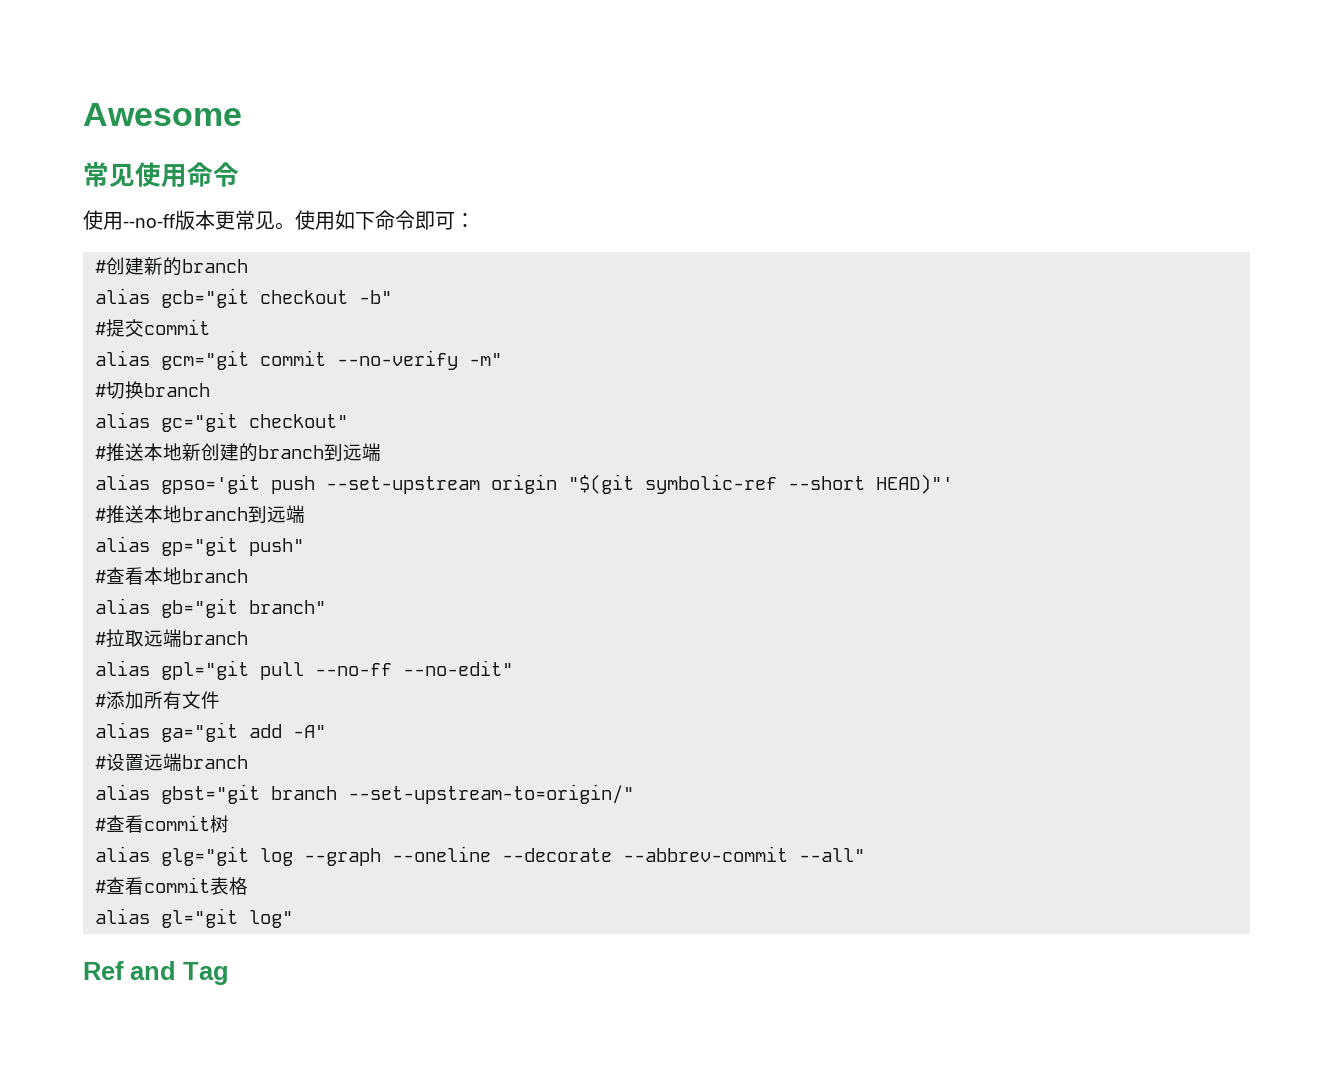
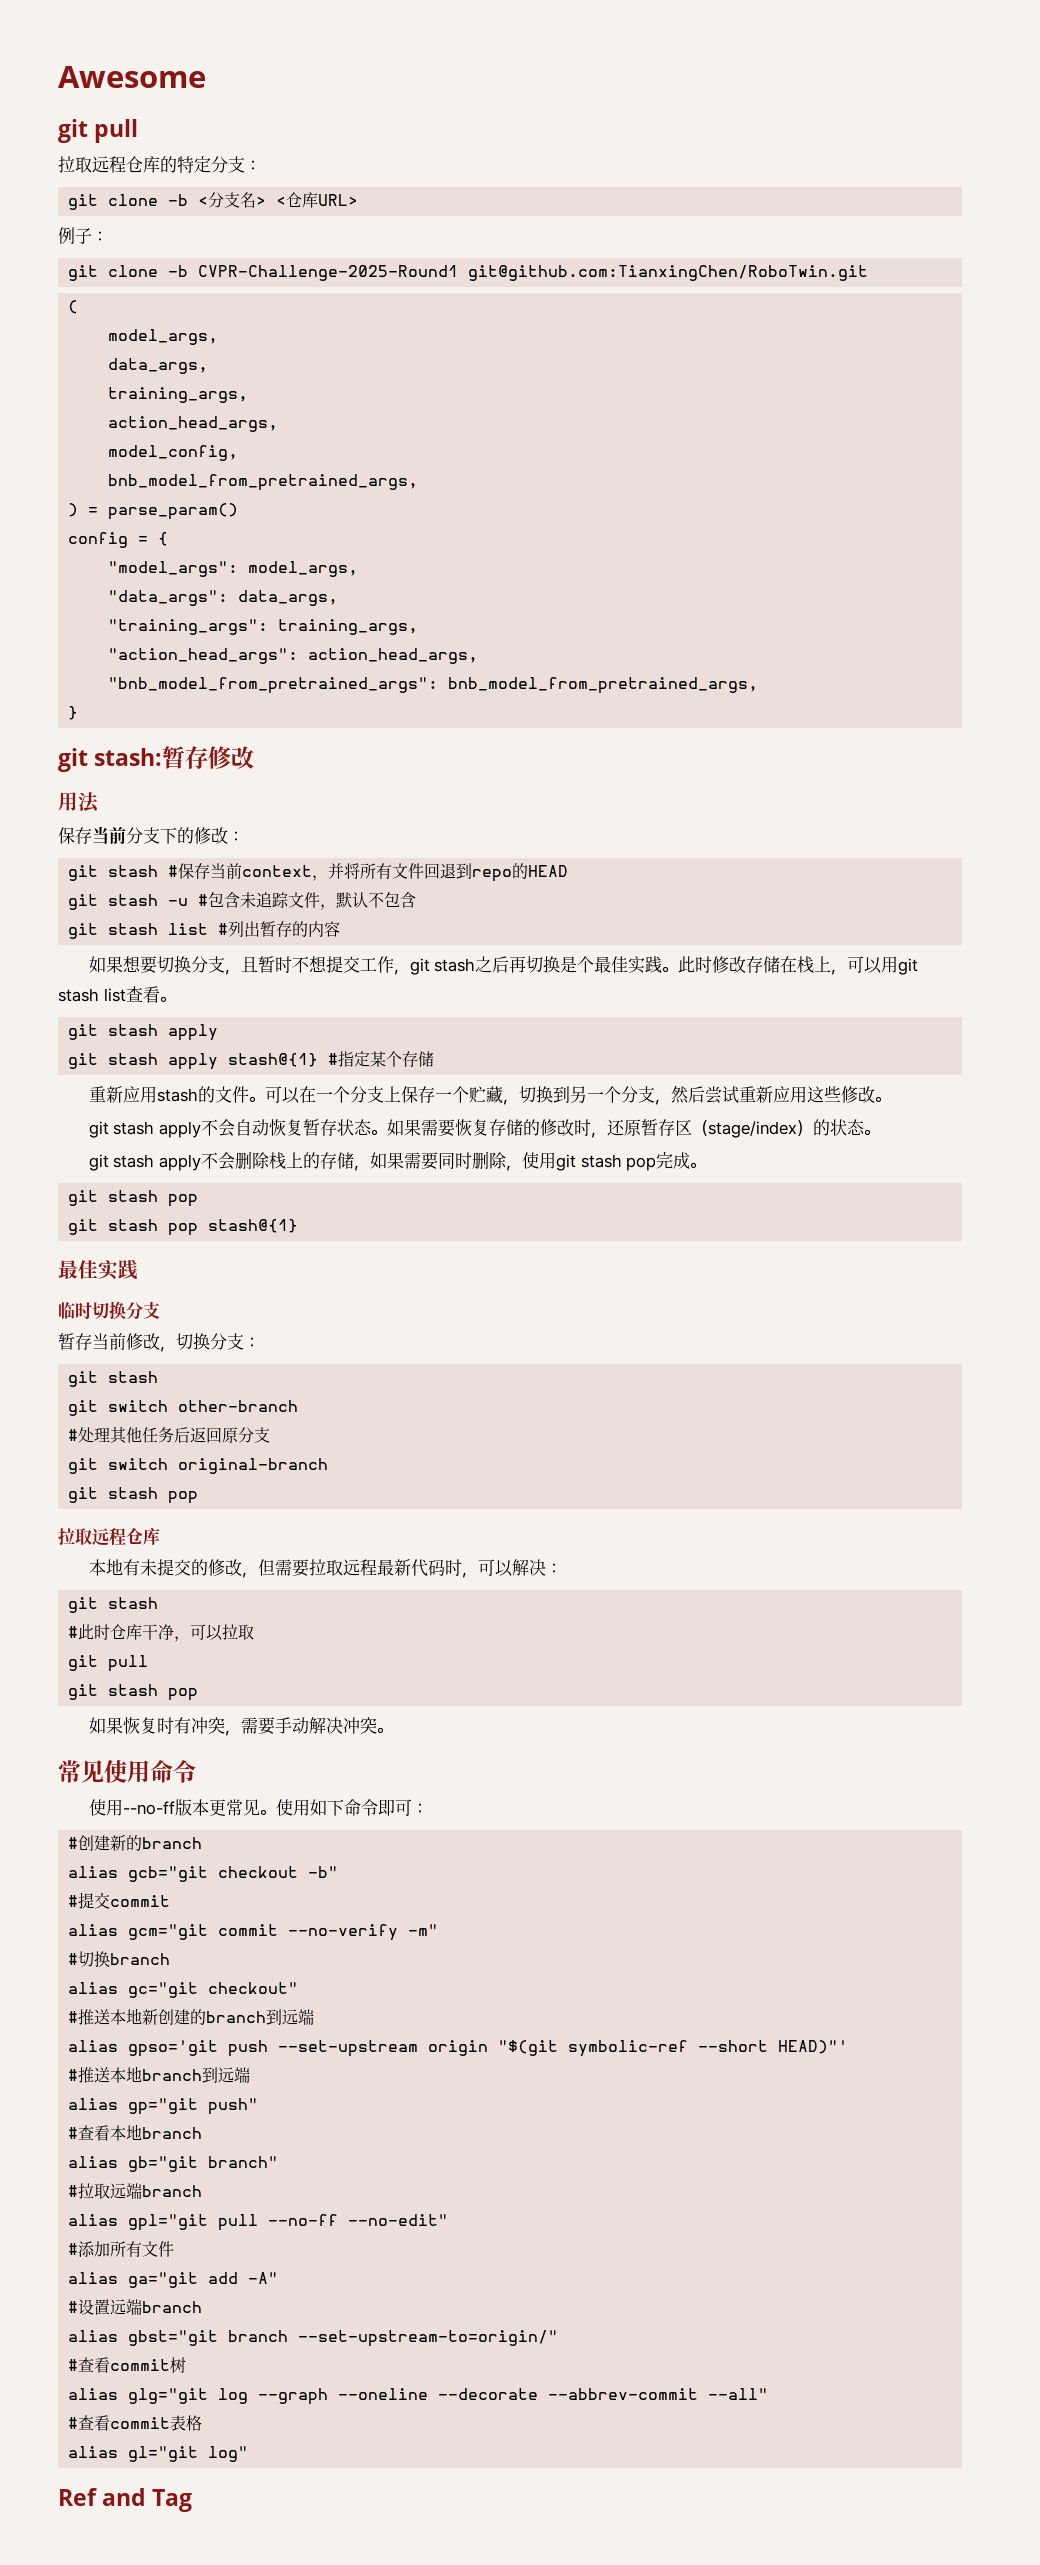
  Awesome
+ git pull
+ 拉取远程仓库的特定分支：
+ git clone -b <分支名> <仓库URL>
+ 例子：
+ git clone -b CVPR-Challenge-2025-Round1 git@github.com:TianxingChen/RoboTwin.git
+ (
+ model_args,
+ data_args,
+ training_args,
+ action_head_args,
+ model_config,
+ bnb_model_from_pretrained_args,
+ ) = parse_param()
+ config = {
+ "model_args": model_args,
+ "data_args": data_args,
+ "training_args": training_args,
+ "action_head_args": action_head_args,
+ "bnb_model_from_pretrained_args": bnb_model_from_pretrained_args,
+ }
+ git stash:暂存修改
+ 用法
+ 保存当前分支下的修改：
+ git stash #保存当前context，并将所有文件回退到repo的HEAD
+ git stash -u #包含未追踪文件，默认不包含
+ git stash list #列出暂存的内容
+ 如果想要切换分支，且暂时不想提交工作，git stash之后再切换是个最佳实践。此时修改存储在栈上，可以用git stash list查看。
+ git stash apply
+ git stash apply stash@{1} #指定某个存储
+ 重新应用stash的文件。可以在一个分支上保存一个贮藏，切换到另一个分支，然后尝试重新应用这些修改。
+ git stash apply不会自动恢复暂存状态。如果需要恢复存储的修改时，还原暂存区（stage/index）的状态。
+ git stash apply不会删除栈上的存储，如果需要同时删除，使用git stash pop完成。
+ git stash pop
+ git stash pop stash@{1}
+ 最佳实践
+ 临时切换分支
+ 暂存当前修改，切换分支：
+ git stash
+ git switch other-branch
+ #处理其他任务后返回原分支
+ git switch original-branch
+ git stash pop
+ 拉取远程仓库
+ 本地有未提交的修改，但需要拉取远程最新代码时，可以解决：
+ git stash
+ #此时仓库干净，可以拉取
+ git pull
+ git stash pop
+ 如果恢复时有冲突，需要手动解决冲突。

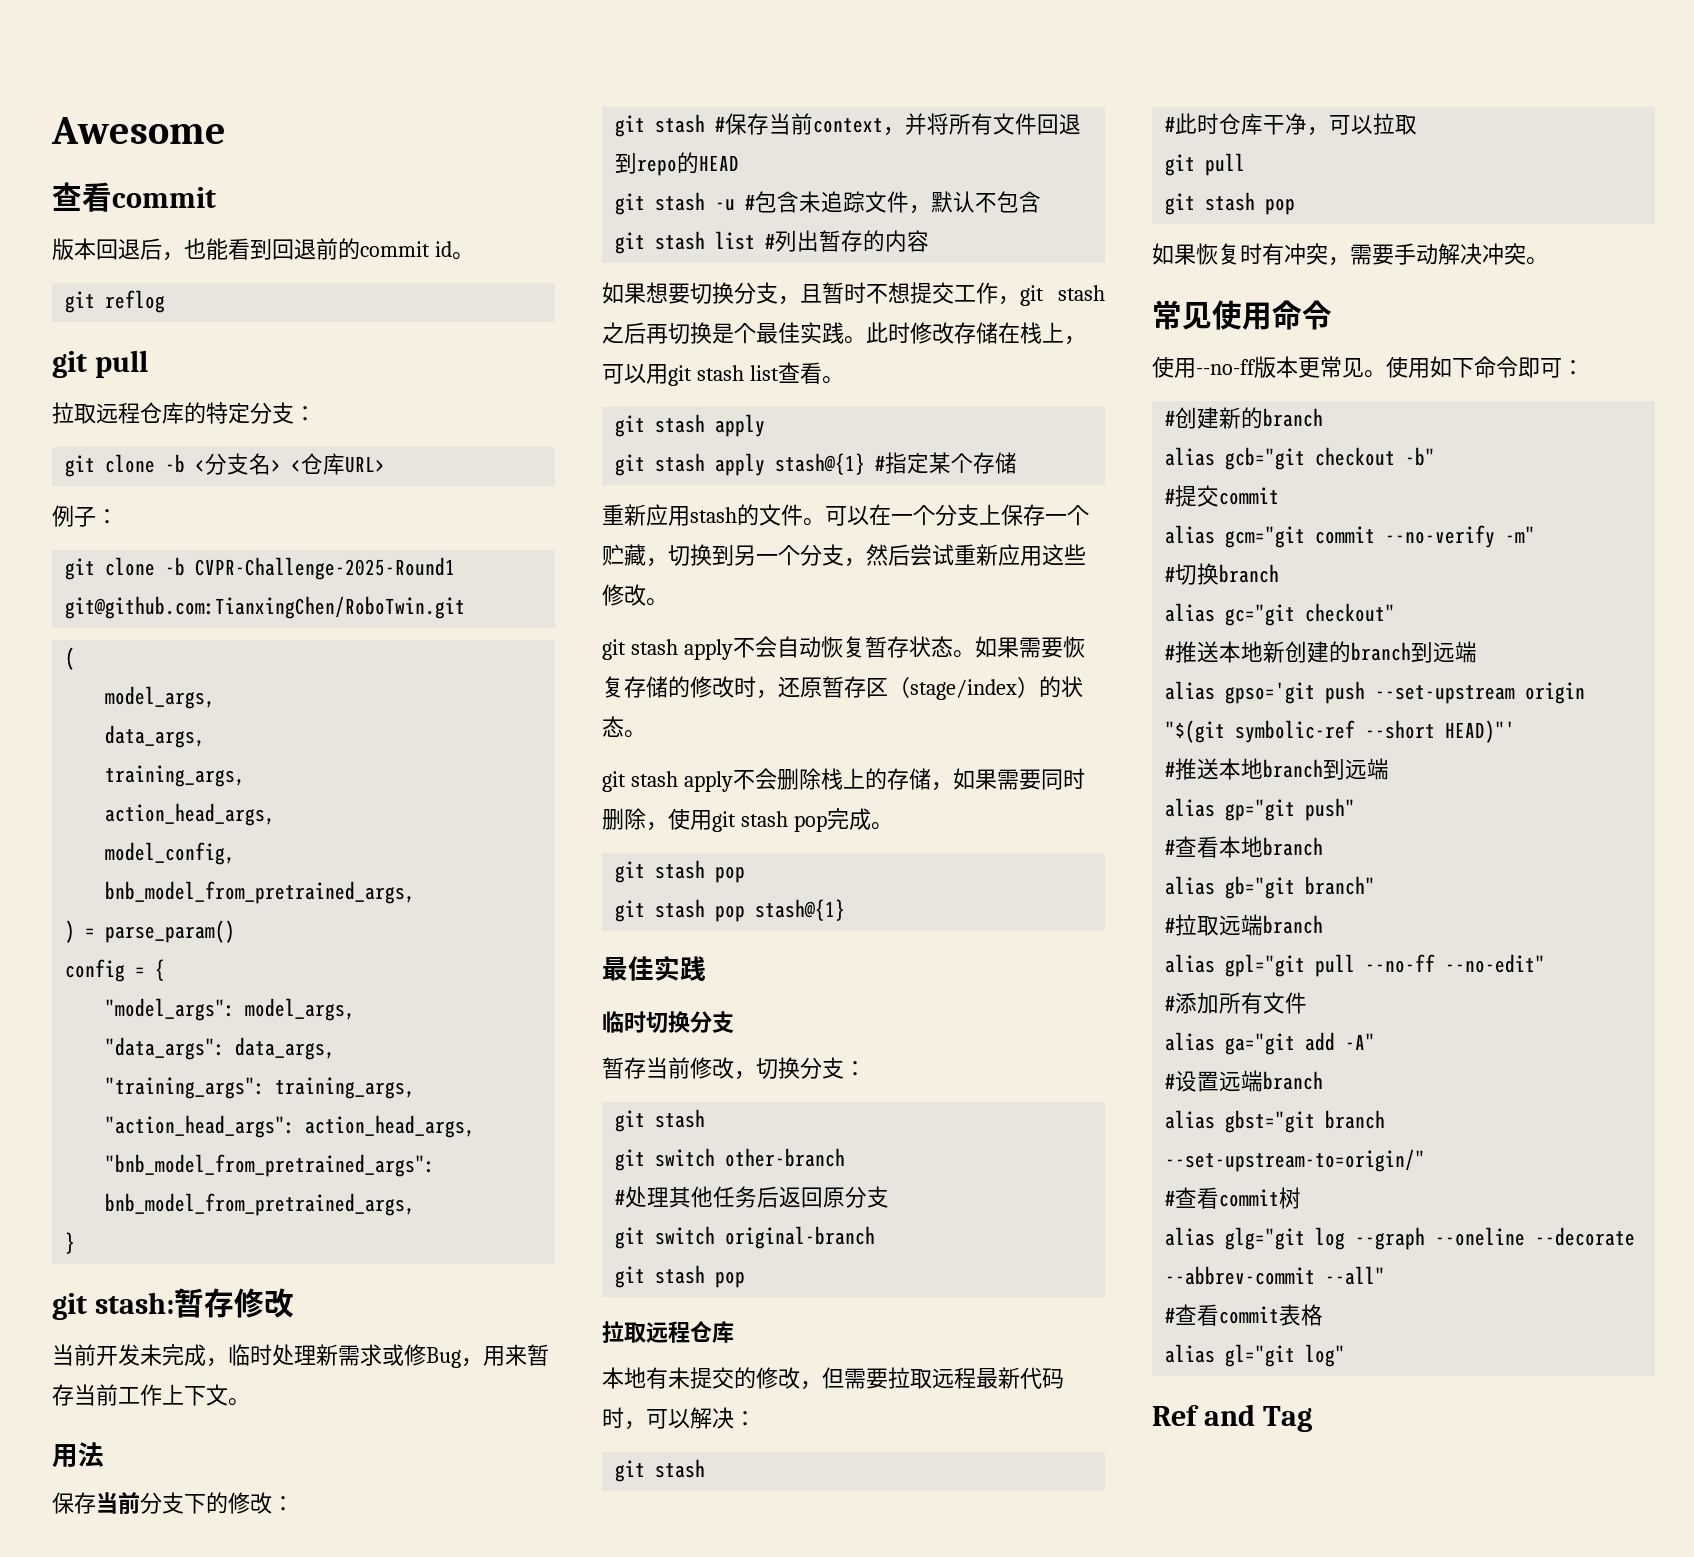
  Awesome
+ 查看commit
+ 版本回退后，也能看到回退前的commit id。
+ git reflog
+ 当前开发未完成，临时处理新需求或修Bug，用来暂存当前工作上下文。

